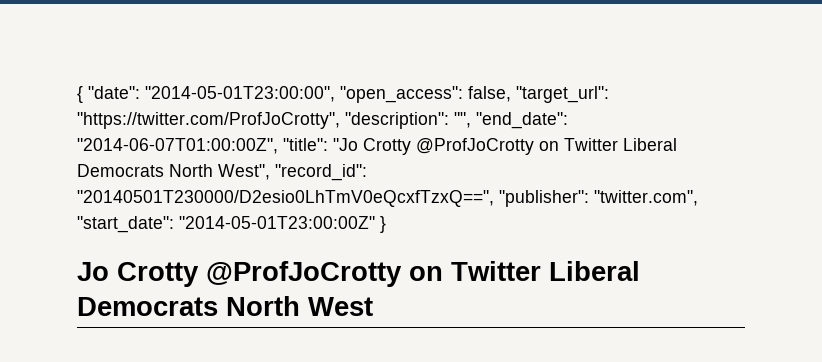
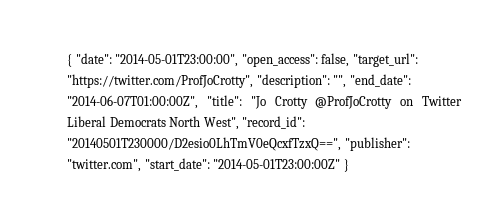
- Jo Crotty @ProfJoCrotty on Twitter Liberal Democrats North West

